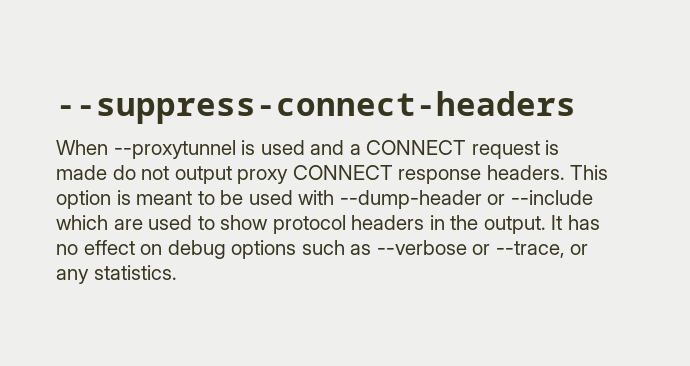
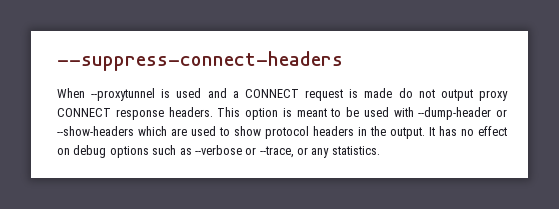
- This option is meant to be used with --dump-header or --include which are used to show protocol headers in the output.
+ This option is meant to be used with --dump-header or --show-headers which are used to show protocol headers in the output.

